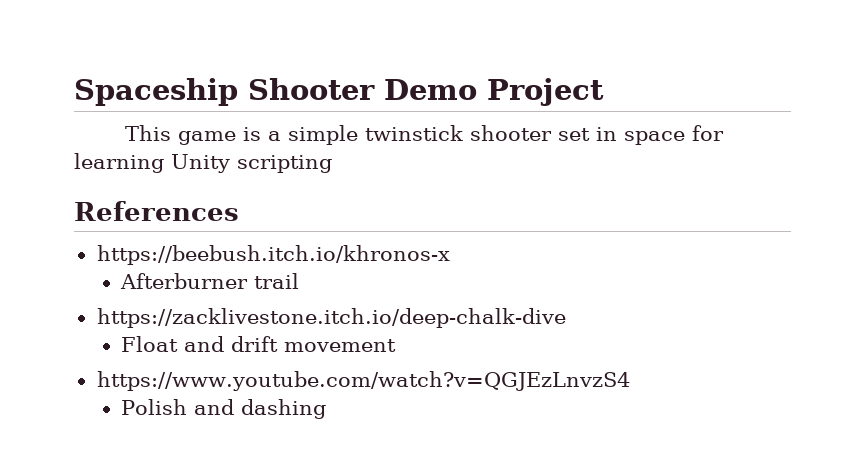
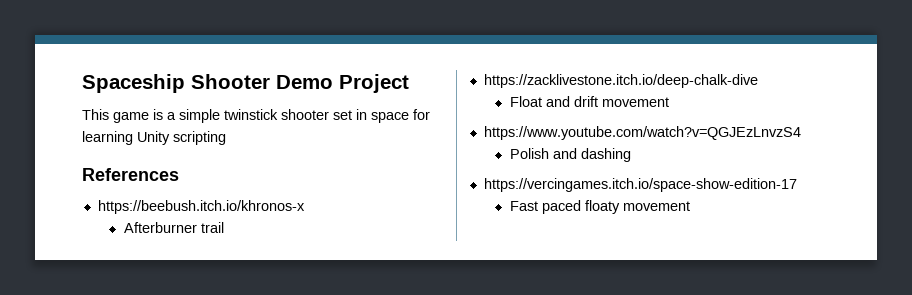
+ https://vercingames.itch.io/space-show-edition-17
+ Fast paced floaty movement

